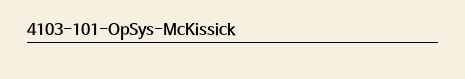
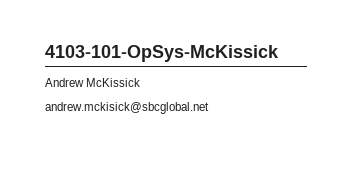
+ Andrew McKissick
+ andrew.mckisick@sbcglobal.net

